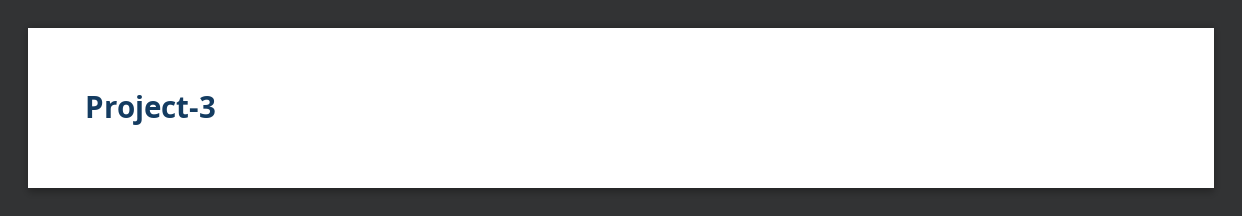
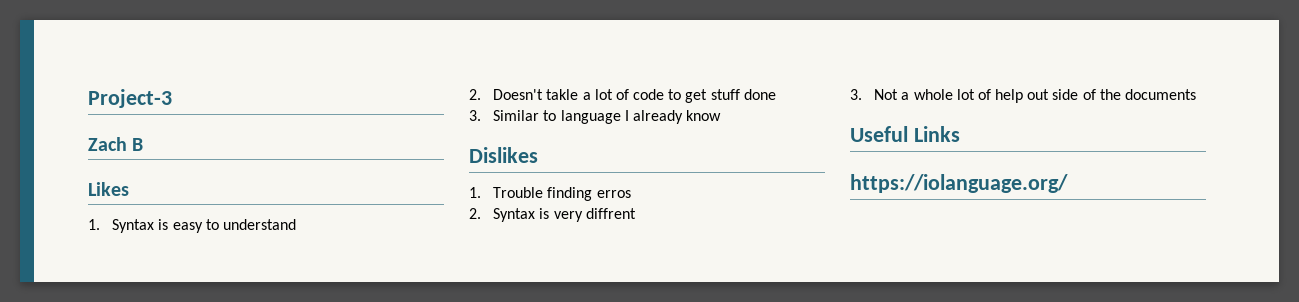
+ Zach B
+ Likes
+ 1. Syntax is easy to understand
+ 2. Doesn't takle a lot of code to get stuff done
+ 3. Similar to language I already know
+ Dislikes
+ 1. Trouble finding erros
+ 2. Syntax is very diffrent
+ 3. Not a whole lot of help out side of the documents
+ Useful Links
+ https://iolanguage.org/

